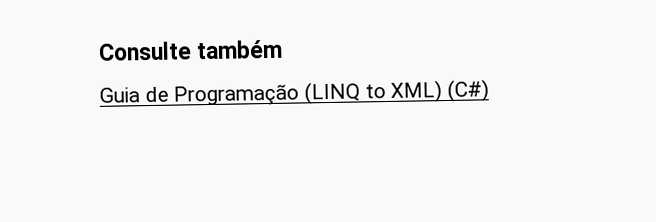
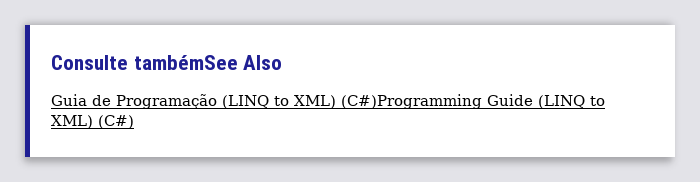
- Consulte também
+ Consulte tambémSee Also
- Guia de Programação (LINQ to XML) (C#)
+ Guia de Programação (LINQ to XML) (C#)Programming Guide (LINQ to XML) (C#)

